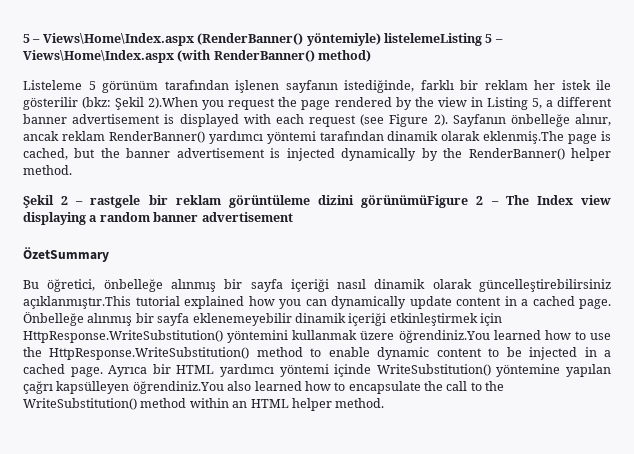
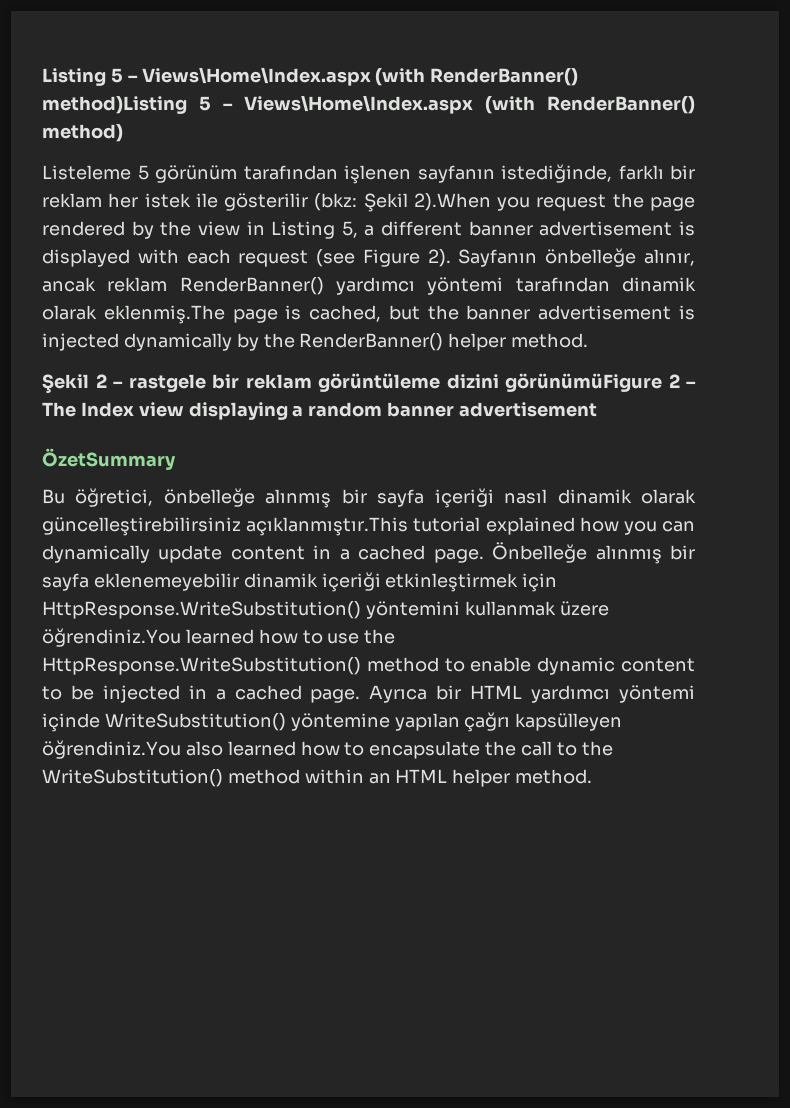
- 5 – Views\Home\Index.aspx (RenderBanner() yöntemiyle) listelemeListing 5 – Views\Home\Index.aspx (with RenderBanner() method)
+ Listing 5 – Views\Home\Index.aspx (with RenderBanner() method)Listing 5 – Views\Home\Index.aspx (with RenderBanner() method)

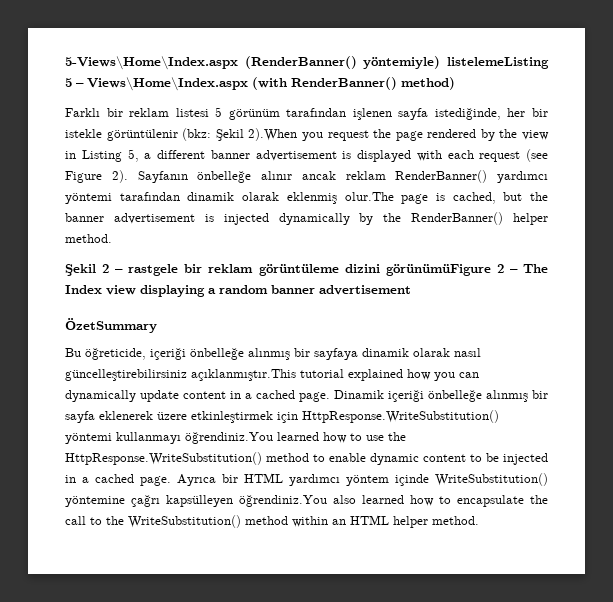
- Listing 5 – Views\Home\Index.aspx (with RenderBanner() method)Listing 5 – Views\Home\Index.aspx (with RenderBanner() method)
+ 5-Views\Home\Index.aspx (RenderBanner() yöntemiyle) listelemeListing 5 – Views\Home\Index.aspx (with RenderBanner() method)
- Listeleme 5 görünüm tarafından işlenen sayfanın istediğinde, farklı bir reklam her istek ile gösterilir (bkz: Şekil 2).When you request the page rendered by the view in Listing 5, a different banner advertisement is displayed with each request (see Figure 2).
+ Farklı bir reklam listesi 5 görünüm tarafından işlenen sayfa istediğinde, her bir istekle görüntülenir (bkz: Şekil 2).When you request the page rendered by the view in Listing 5, a different banner advertisement is displayed with each request (see Figure 2).
- Sayfanın önbelleğe alınır, ancak reklam RenderBanner() yardımcı yöntemi tarafından dinamik olarak eklenmiş.The page is cached, but the banner advertisement is injected dynamically by the RenderBanner() helper method.
+ Sayfanın önbelleğe alınır ancak reklam RenderBanner() yardımcı yöntemi tarafından dinamik olarak eklenmiş olur.The page is cached, but the banner advertisement is injected dynamically by the RenderBanner() helper method.
- Bu öğretici, önbelleğe alınmış bir sayfa içeriği nasıl dinamik olarak güncelleştirebilirsiniz açıklanmıştır.This tutorial explained how you can dynamically update content in a cached page.
+ Bu öğreticide, içeriği önbelleğe alınmış bir sayfaya dinamik olarak nasıl güncelleştirebilirsiniz açıklanmıştır.This tutorial explained how you can dynamically update content in a cached page.
- Önbelleğe alınmış bir sayfa eklenemeyebilir dinamik içeriği etkinleştirmek için HttpResponse.WriteSubstitution() yöntemini kullanmak üzere öğrendiniz.You learned how to use the HttpResponse.WriteSubstitution() method to enable dynamic content to be injected in a cached page.
+ Dinamik içeriği önbelleğe alınmış bir sayfa eklenerek üzere etkinleştirmek için HttpResponse.WriteSubstitution() yöntemi kullanmayı öğrendiniz.You learned how to use the HttpResponse.WriteSubstitution() method to enable dynamic content to be injected in a cached page.
- Ayrıca bir HTML yardımcı yöntemi içinde WriteSubstitution() yöntemine yapılan çağrı kapsülleyen öğrendiniz.You also learned how to encapsulate the call to the WriteSubstitution() method within an HTML helper method.
+ Ayrıca bir HTML yardımcı yöntem içinde WriteSubstitution() yöntemine çağrı kapsülleyen öğrendiniz.You also learned how to encapsulate the call to the WriteSubstitution() method within an HTML helper method.

